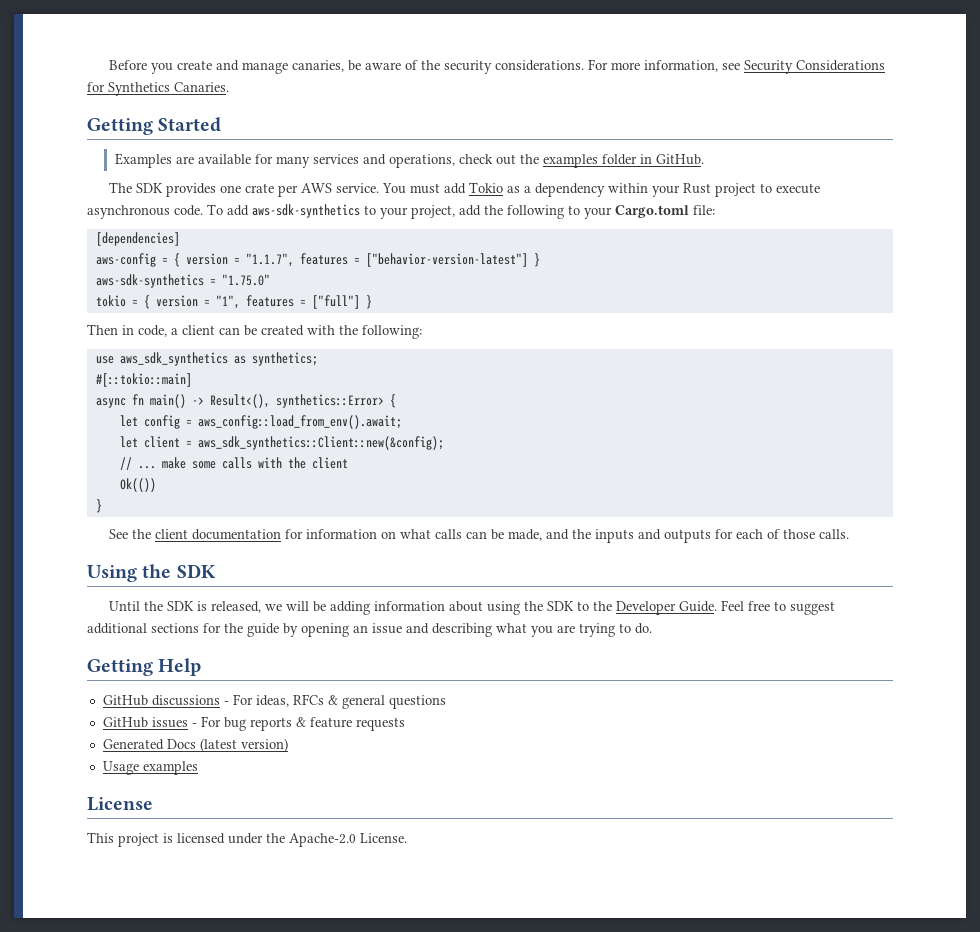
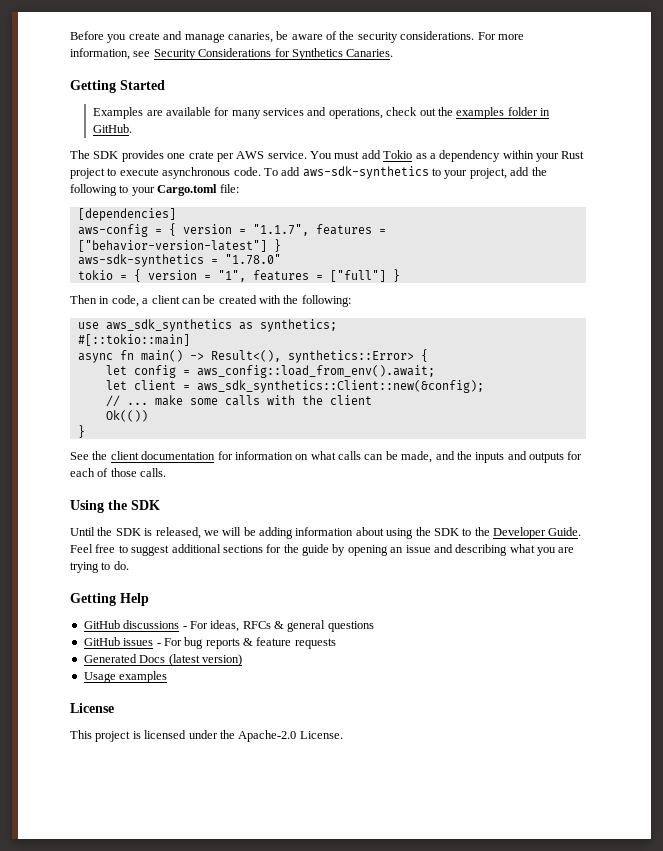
- aws-sdk-synthetics = "1.75.0"
+ aws-sdk-synthetics = "1.78.0"

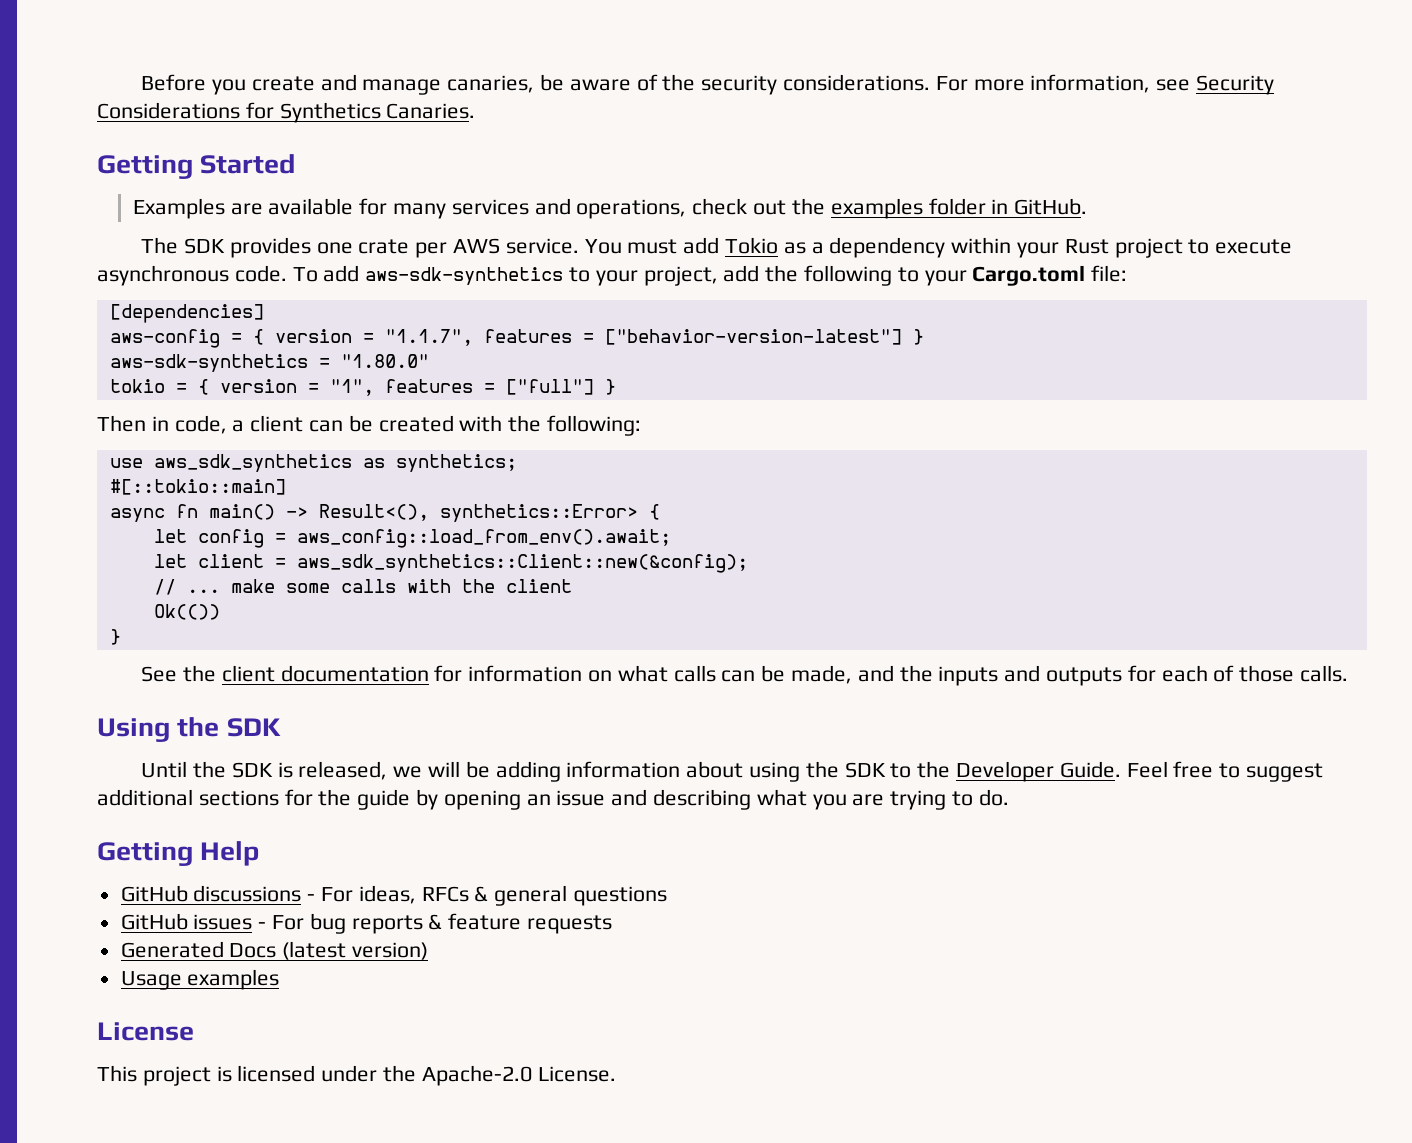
- aws-sdk-synthetics = "1.78.0"
+ aws-sdk-synthetics = "1.80.0"

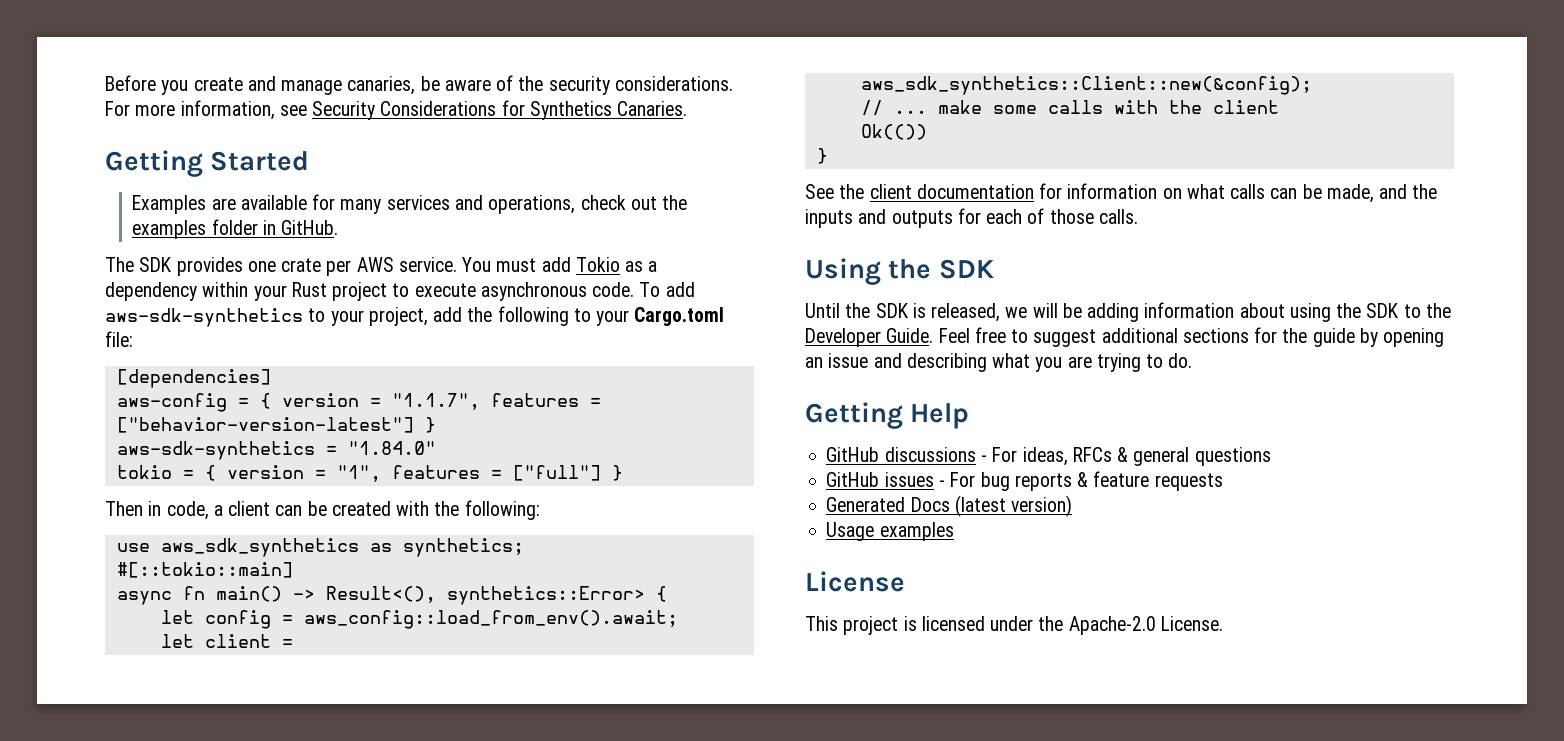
- aws-sdk-synthetics = "1.80.0"
+ aws-sdk-synthetics = "1.84.0"

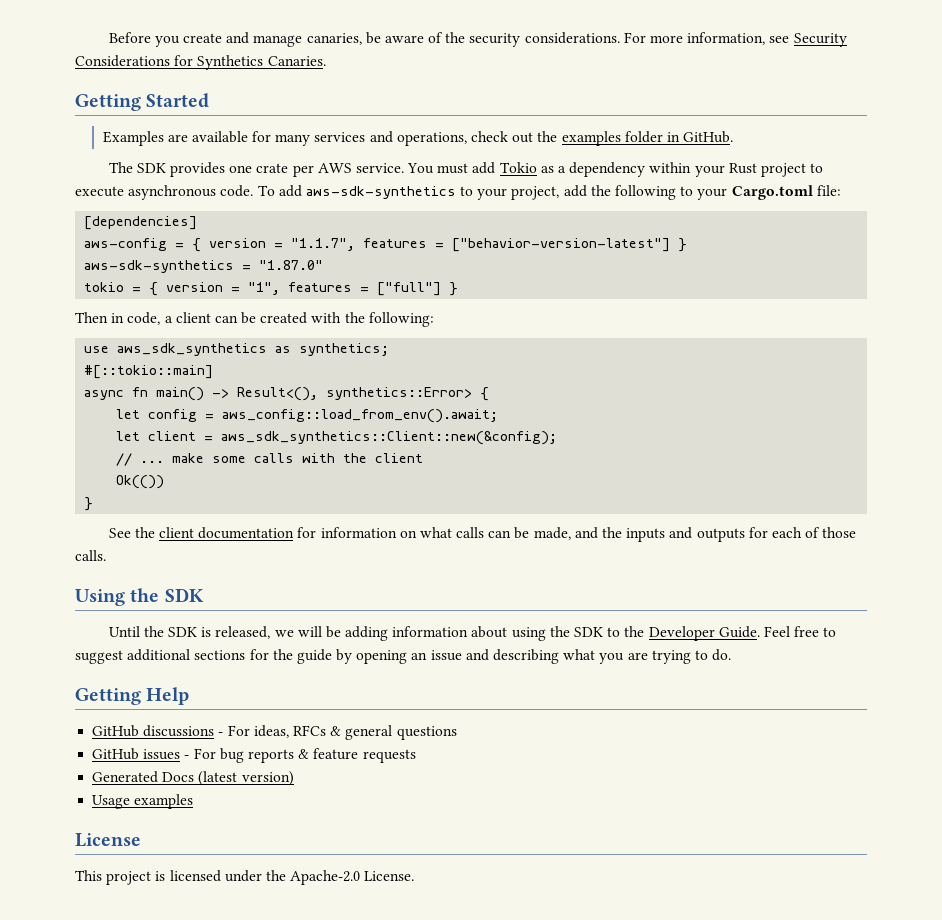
- aws-sdk-synthetics = "1.84.0"
+ aws-sdk-synthetics = "1.87.0"

